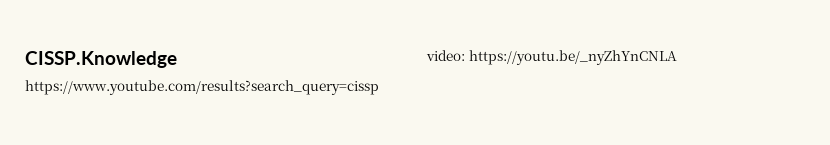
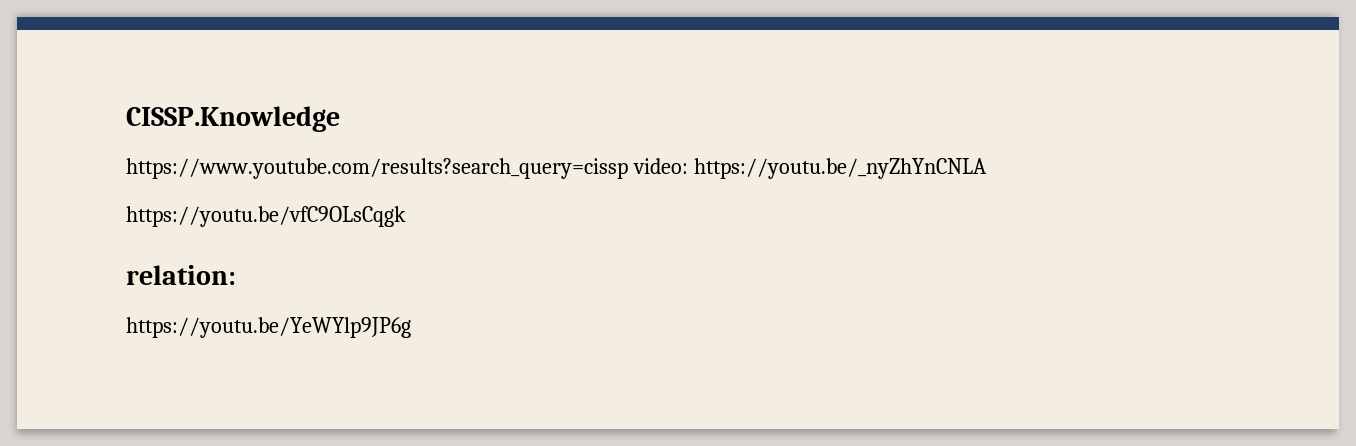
+ https://youtu.be/vfC9OLsCqgk
+ relation:
+ https://youtu.be/YeWYlp9JP6g

